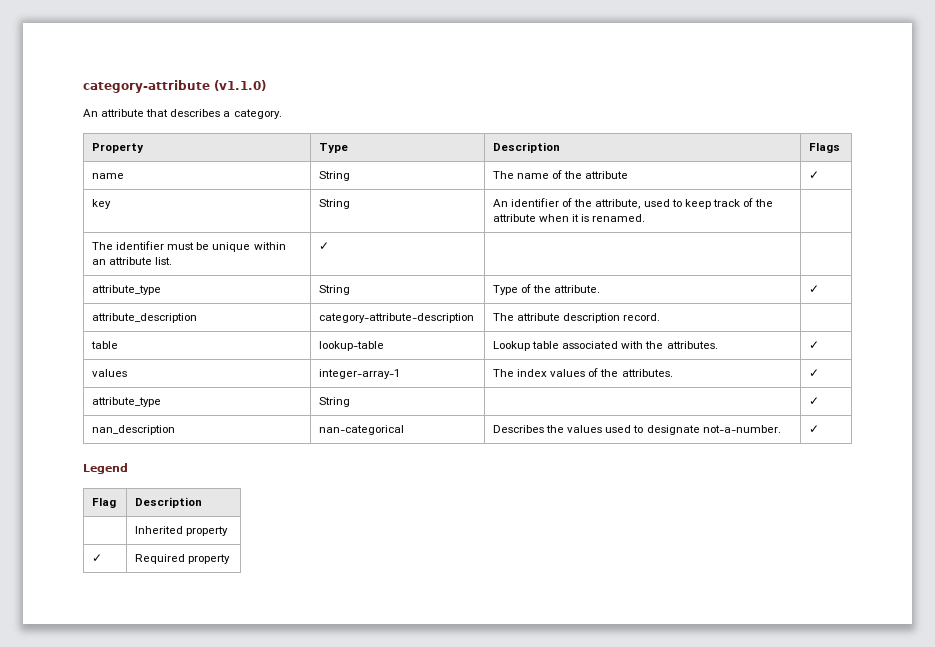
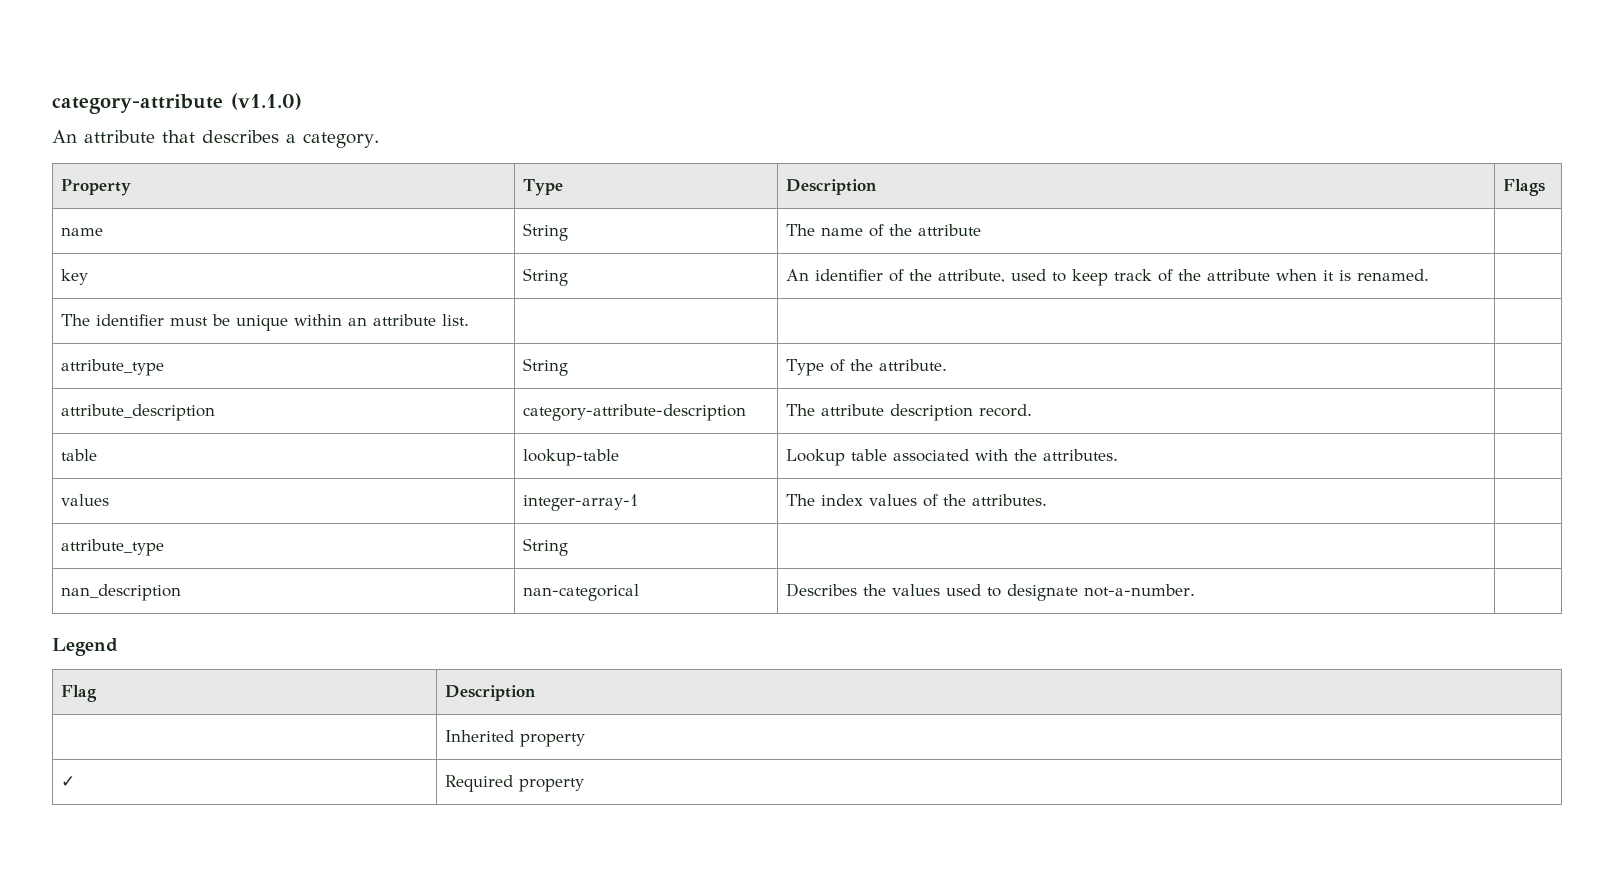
- name | String | The name of the attribute | ✓
+ name | String | The name of the attribute |
- The identifier must be unique within an attribute list. | ✓ | |
+ The identifier must be unique within an attribute list. | | |
- attribute_type | String | Type of the attribute. | ✓
+ attribute_type | String | Type of the attribute. |
- table | lookup-table | Lookup table associated with the attributes. | ✓
+ table | lookup-table | Lookup table associated with the attributes. |
- values | integer-array-1 | The index values of the attributes. | ✓
+ values | integer-array-1 | The index values of the attributes. |
- attribute_type | String | | ✓
+ attribute_type | String | |
- nan_description | nan-categorical | Describes the values used to designate not-a-number. | ✓
+ nan_description | nan-categorical | Describes the values used to designate not-a-number. |

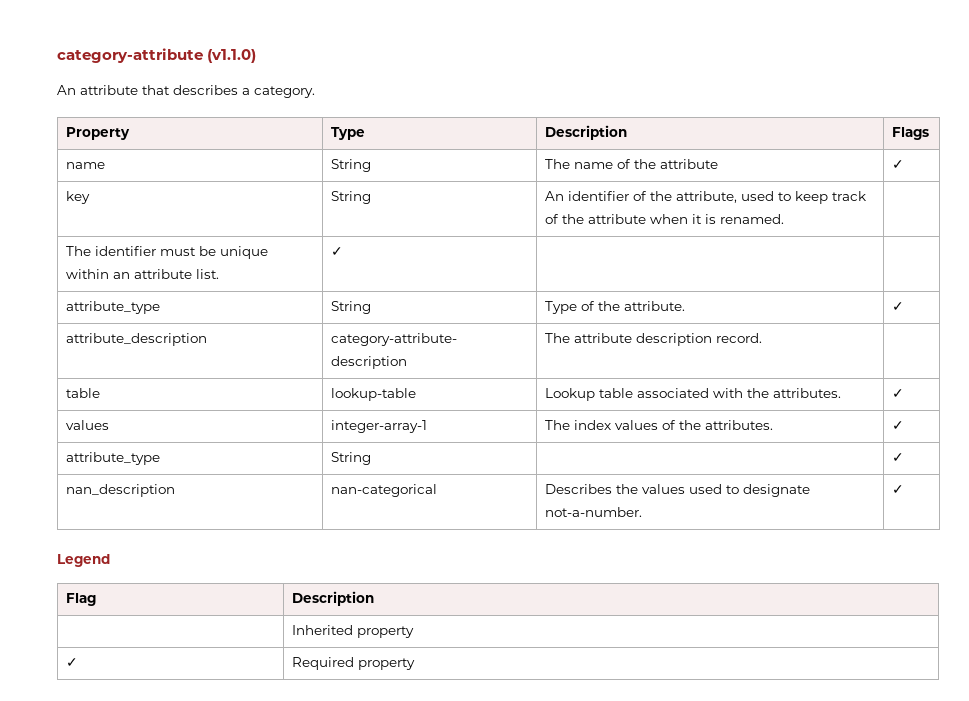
- name | String | The name of the attribute |
+ name | String | The name of the attribute | ✓
- The identifier must be unique within an attribute list. | | |
+ The identifier must be unique within an attribute list. | ✓ | |
- attribute_type | String | Type of the attribute. |
+ attribute_type | String | Type of the attribute. | ✓
- table | lookup-table | Lookup table associated with the attributes. |
+ table | lookup-table | Lookup table associated with the attributes. | ✓
- values | integer-array-1 | The index values of the attributes. |
+ values | integer-array-1 | The index values of the attributes. | ✓
- attribute_type | String | |
+ attribute_type | String | | ✓
- nan_description | nan-categorical | Describes the values used to designate not-a-number. |
+ nan_description | nan-categorical | Describes the values used to designate not-a-number. | ✓

